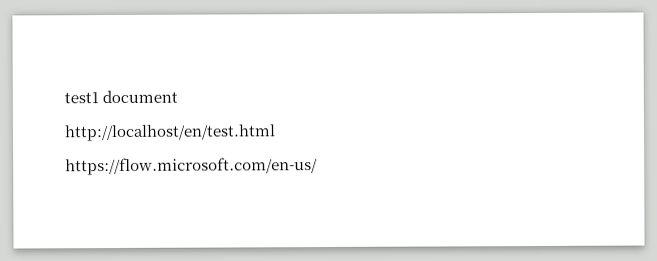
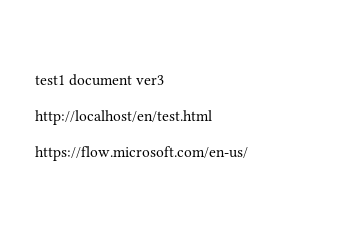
- test1 document
+ test1 document ver3

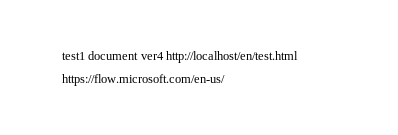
- test1 document ver3
- http://localhost/en/test.html
+ test1 document ver4 http://localhost/en/test.html

